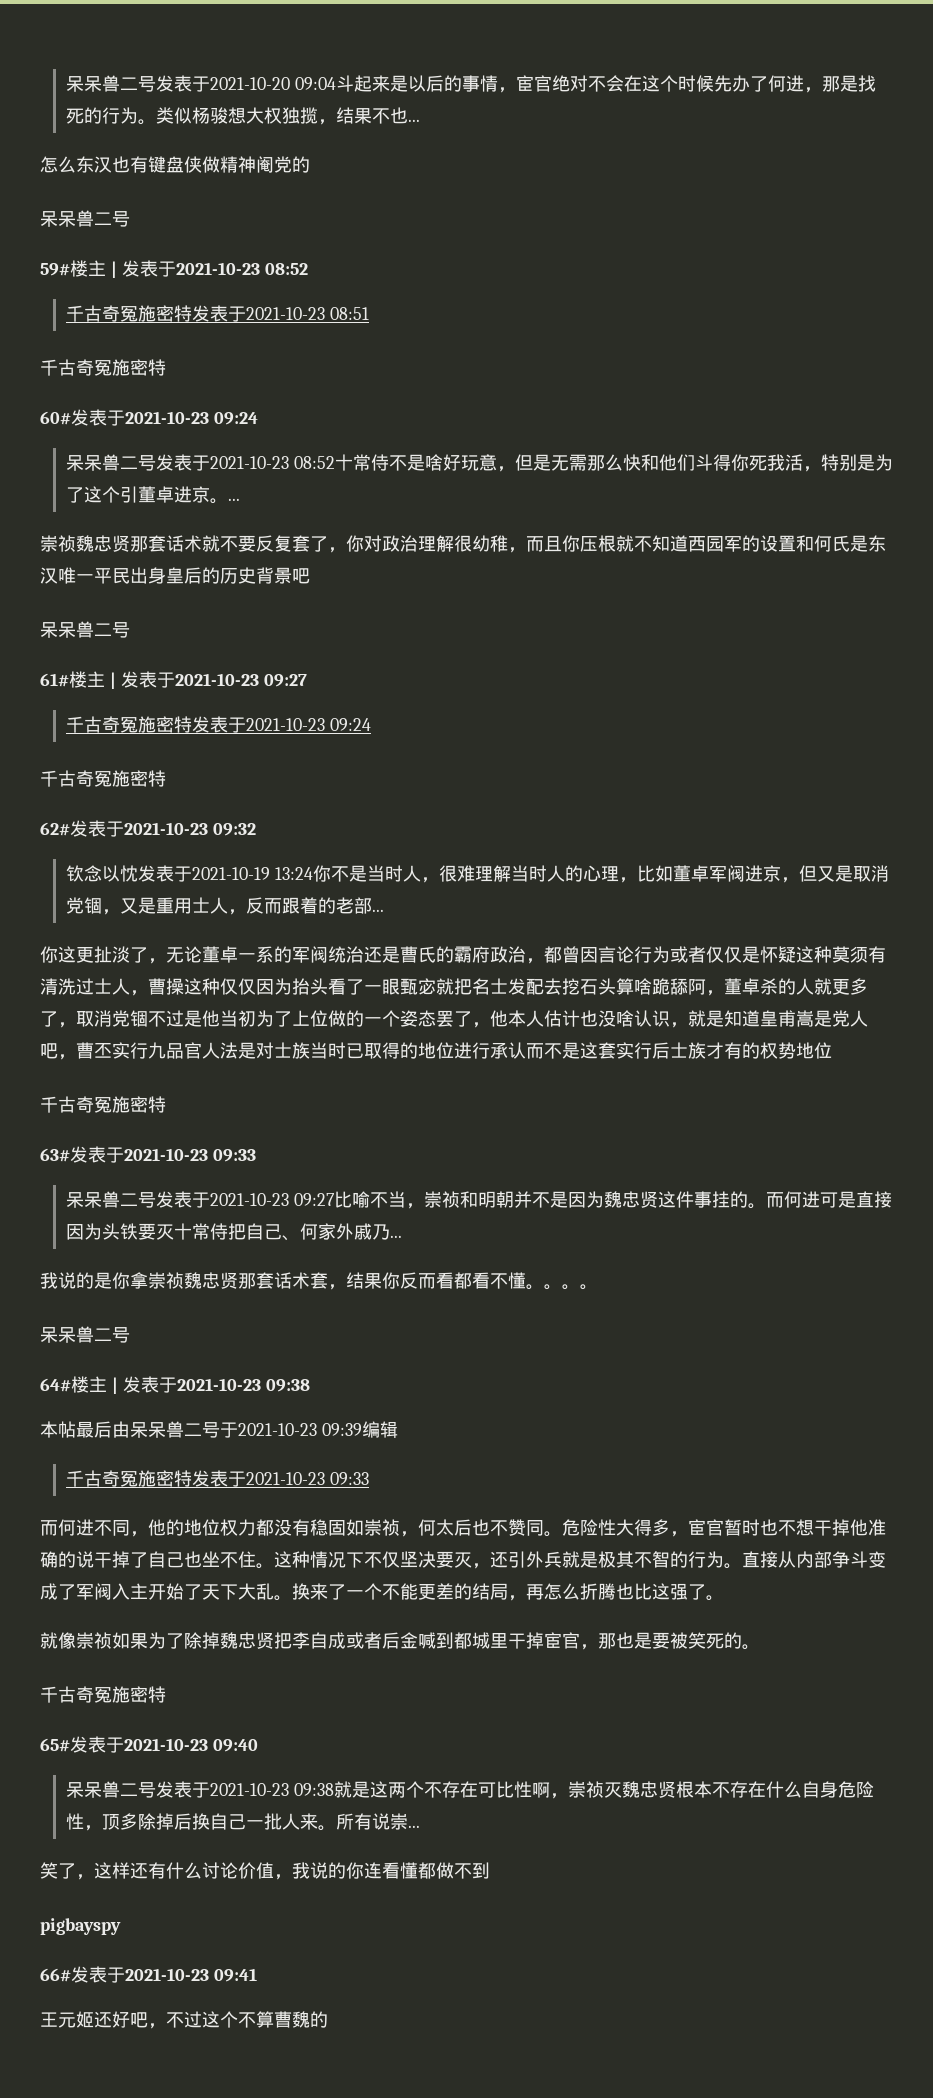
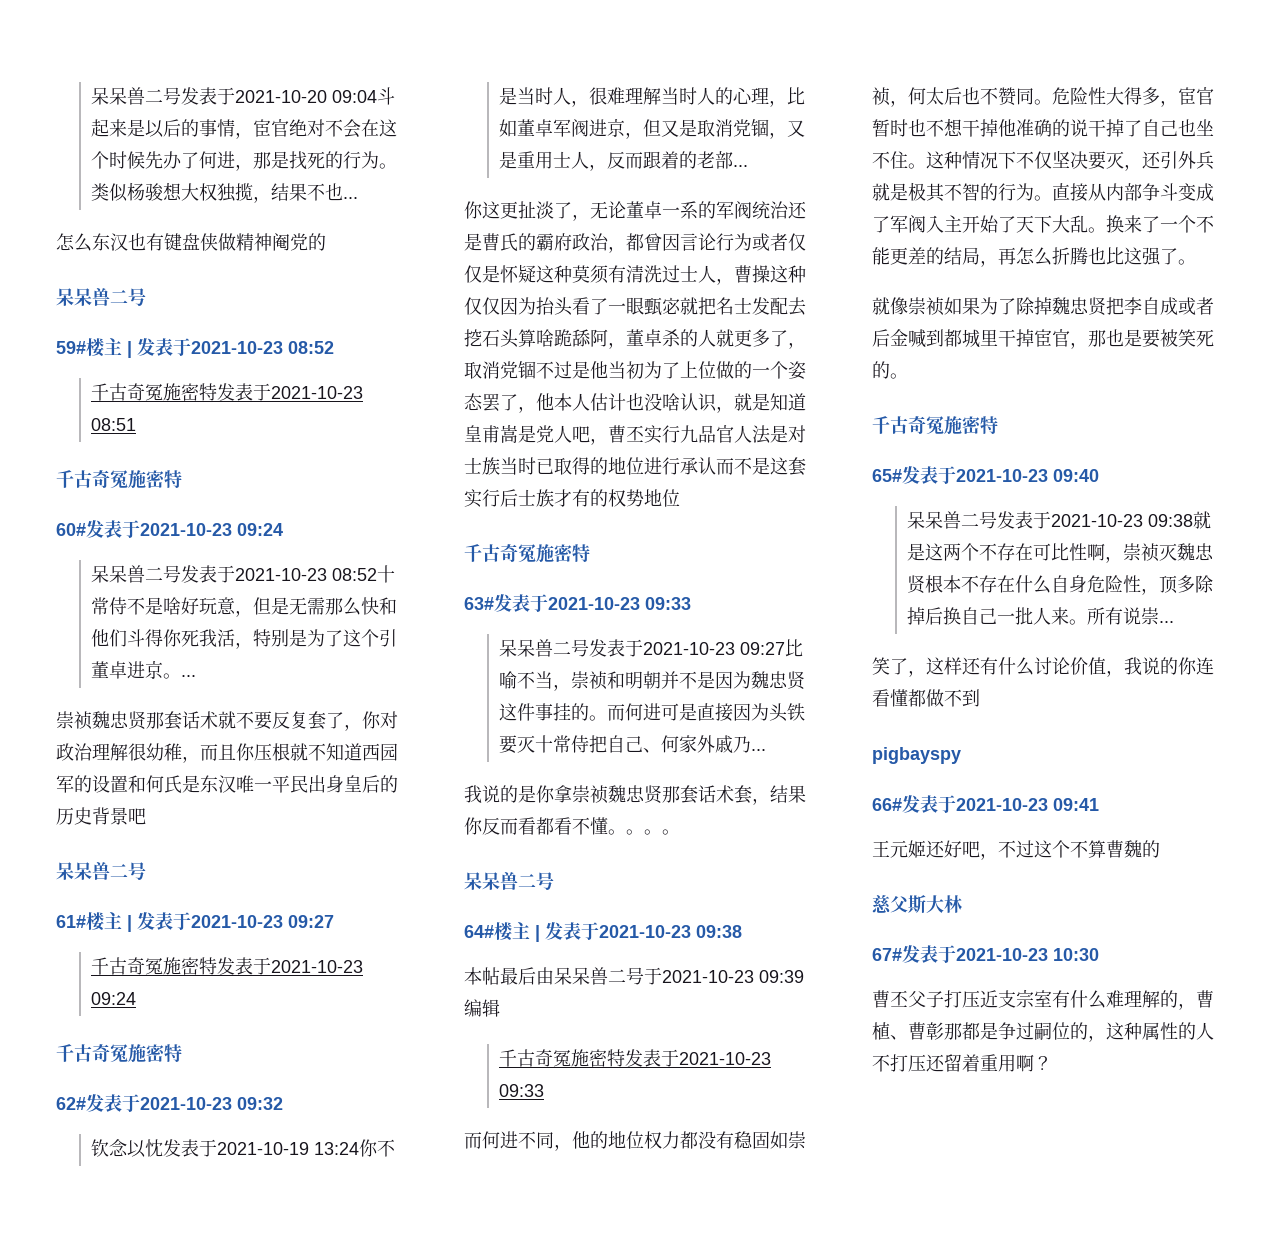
+ 慈父斯大林
+ 67#发表于2021-10-23 10:30
+ 曹丕父子打压近支宗室有什么难理解的，曹植、曹彰那都是争过嗣位的，这种属性的人不打压还留着重用啊？

